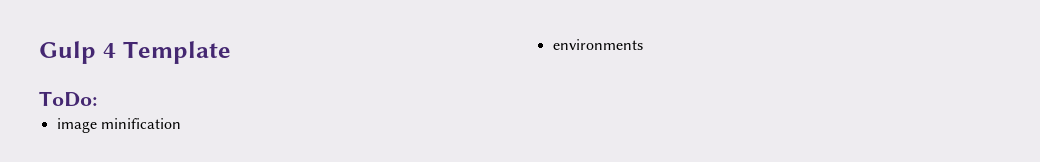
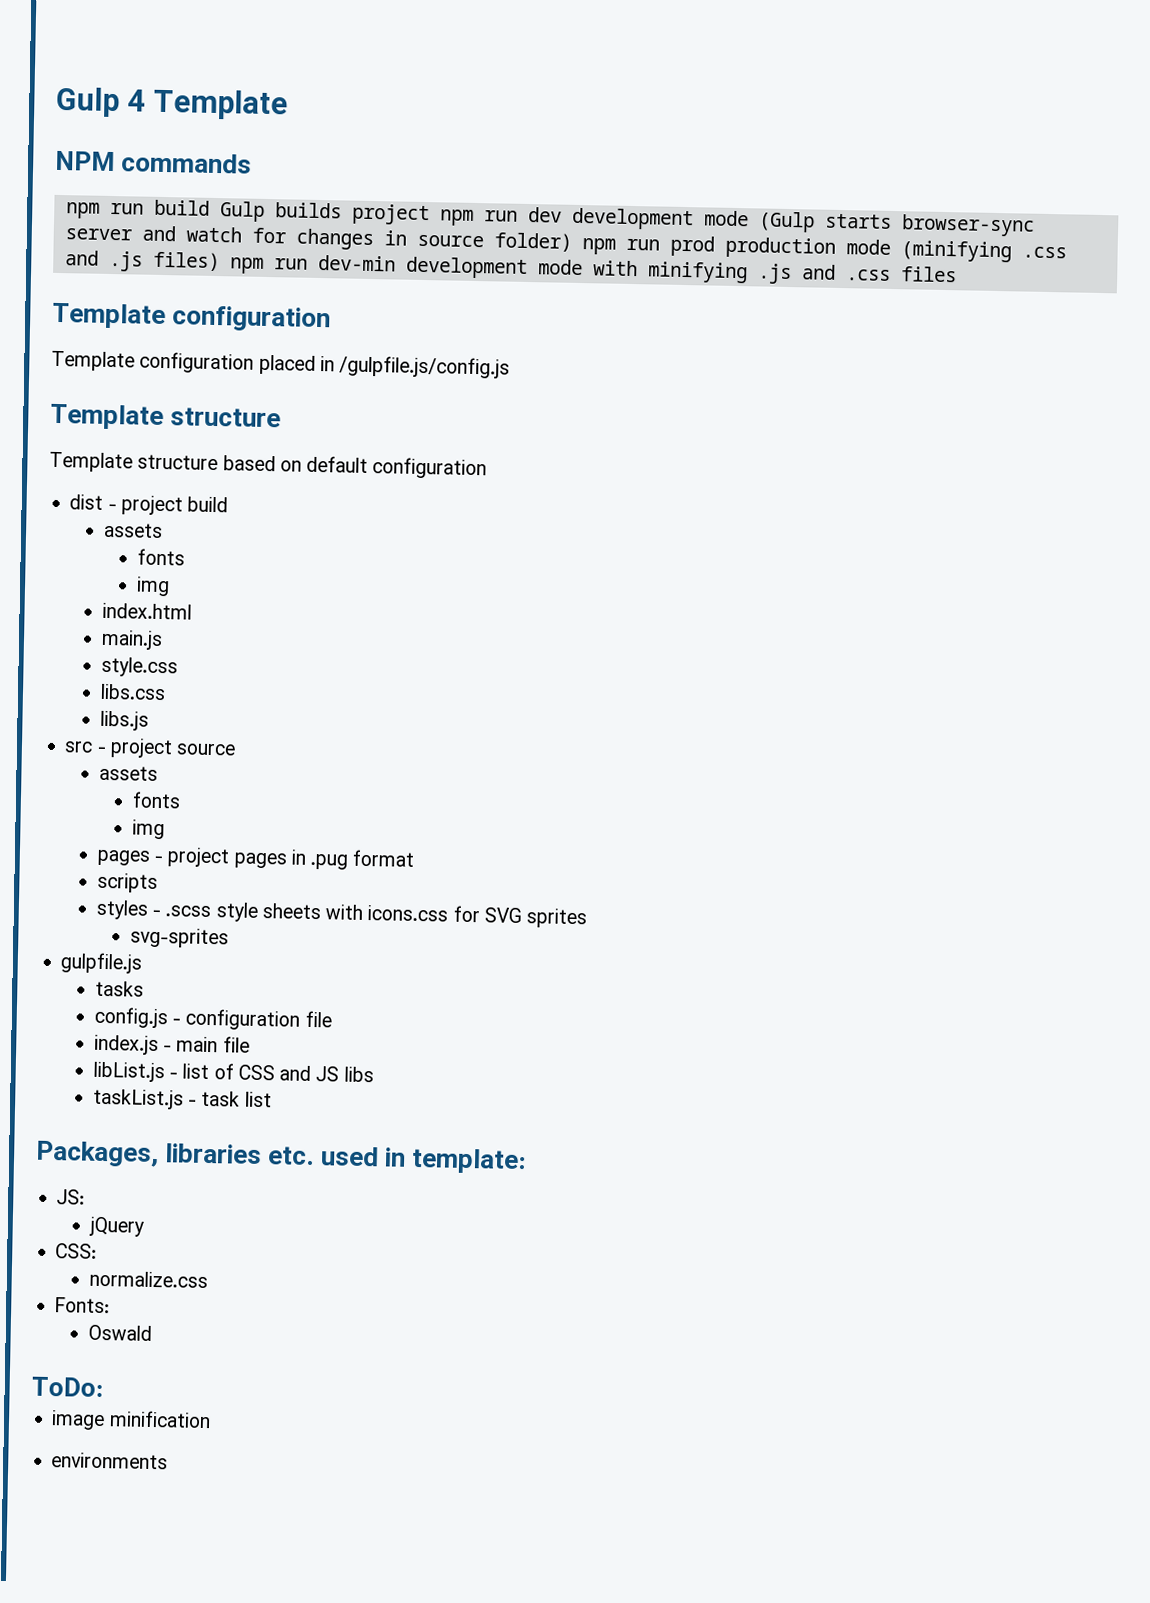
+ NPM commands
+ npm run build Gulp builds project npm run dev development mode (Gulp starts browser-sync server and watch for changes in source folder) npm run prod production mode (minifying .css and .js files) npm run dev-min development mode with minifying .js and .css files
+ Template configuration
+ Template configuration placed in /gulpfile.js/config.js
+ Template structure
+ Template structure based on default configuration
+ dist - project build
+ assets
+ fonts
+ img
+ index.html
+ main.js
+ style.css
+ libs.css
+ libs.js
+ src - project source
+ assets
+ fonts
+ img
+ pages - project pages in .pug format
+ scripts
+ styles - .scss style sheets with icons.css for SVG sprites
+ svg-sprites
+ gulpfile.js
+ tasks
+ config.js - configuration file
+ index.js - main file
+ libList.js - list of CSS and JS libs
+ taskList.js - task list
+ Packages, libraries etc. used in template:
+ JS:
+ jQuery
+ CSS:
+ normalize.css
+ Fonts:
+ Oswald

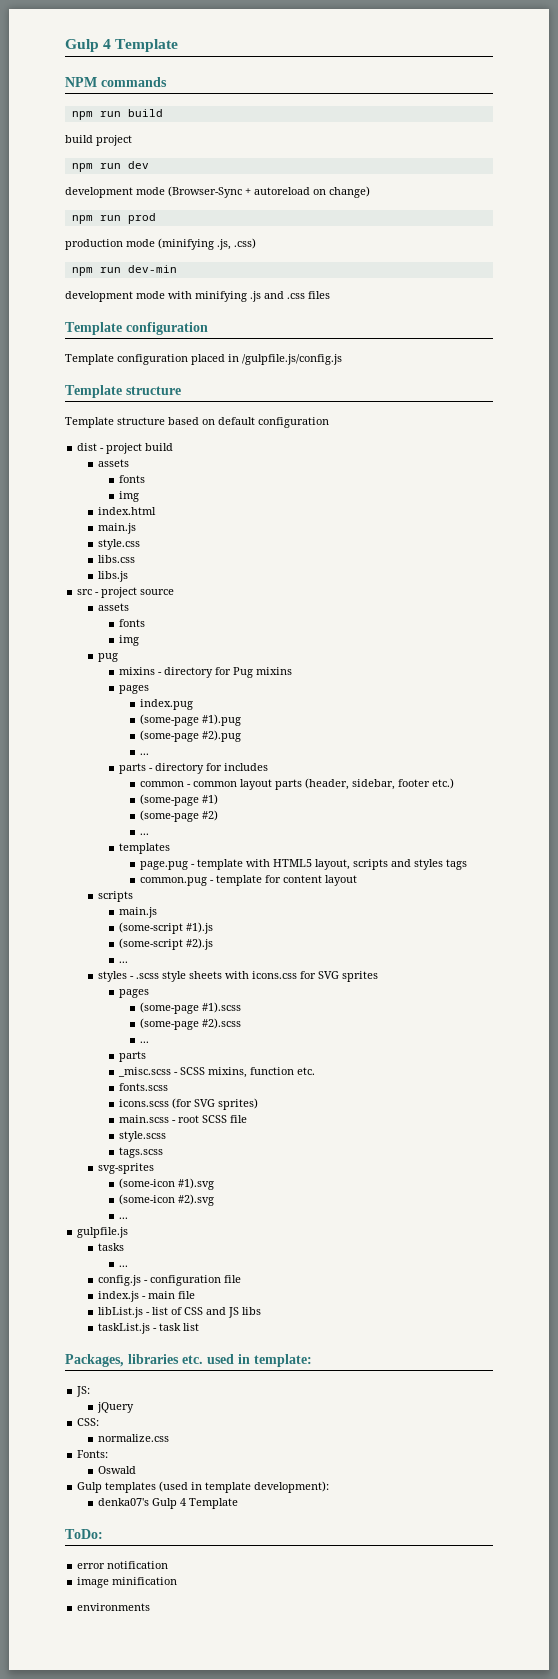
- npm run build Gulp builds project npm run dev development mode (Gulp starts browser-sync server and watch for changes in source folder) npm run prod production mode (minifying .css and .js files) npm run dev-min development mode with minifying .js and .css files
+ npm run build
+ build project
+ npm run dev
+ development mode (Browser-Sync + autoreload on change)
+ npm run prod
+ production mode (minifying .js, .css)
+ npm run dev-min
+ development mode with minifying .js and .css files
- pages - project pages in .pug format
+ pug
+ mixins - directory for Pug mixins
+ pages
+ index.pug
+ (some-page #1).pug
+ (some-page #2).pug
+ ...
+ parts - directory for includes
+ common - common layout parts (header, sidebar, footer etc.)
+ (some-page #1)
+ (some-page #2)
+ ...
+ templates
+ page.pug - template with HTML5 layout, scripts and styles tags
+ common.pug - template for content layout
  scripts
+ main.js
+ (some-script #1).js
+ (some-script #2).js
+ ...
  styles - .scss style sheets with icons.css for SVG sprites
+ pages
+ (some-page #1).scss
+ (some-page #2).scss
+ ...
+ parts
+ _misc.scss - SCSS mixins, function etc.
+ fonts.scss
+ icons.scss (for SVG sprites)
+ main.scss - root SCSS file
+ style.scss
+ tags.scss
  svg-sprites
+ (some-icon #1).svg
+ (some-icon #2).svg
+ ...
  tasks
+ ...
+ Gulp templates (used in template development):
+ denka07's Gulp 4 Template
+ error notification

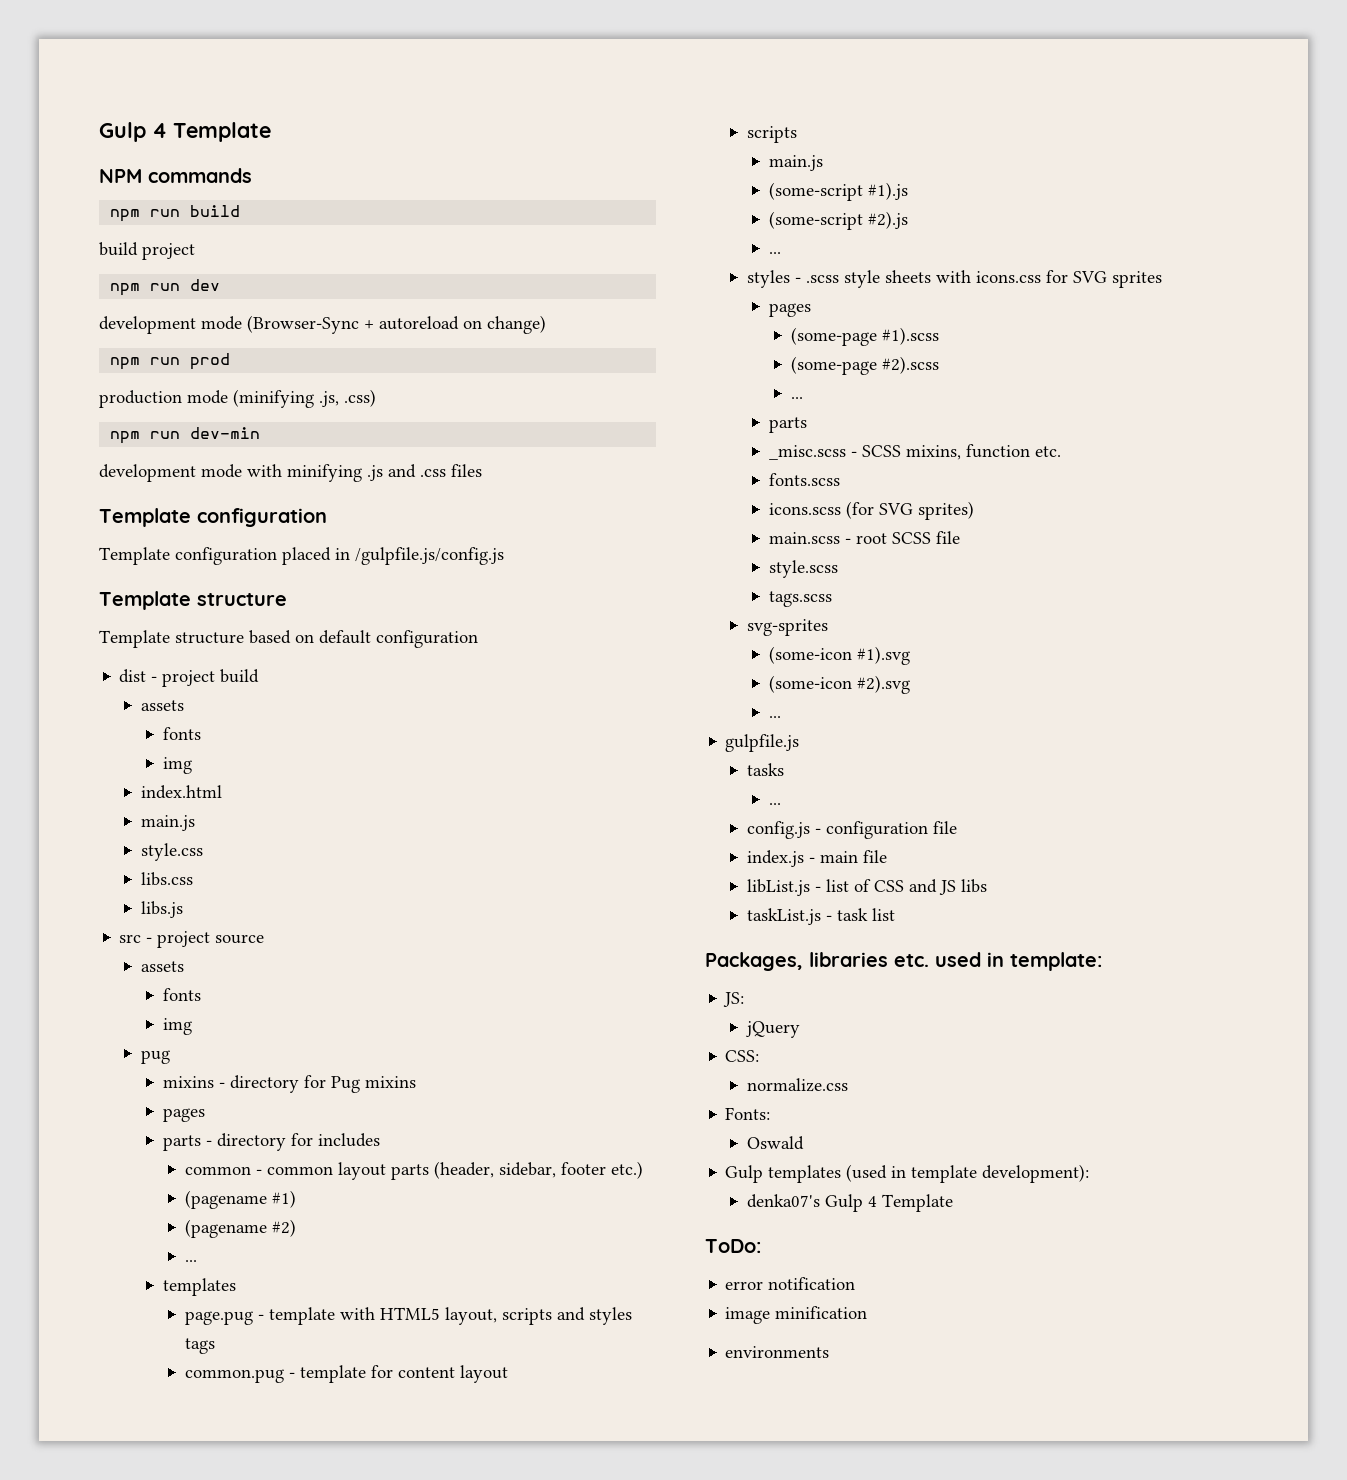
- index.pug
- (some-page #1).pug
- (some-page #2).pug
- ...
- (some-page #1)
+ (pagename #1)
- (some-page #2)
+ (pagename #2)

